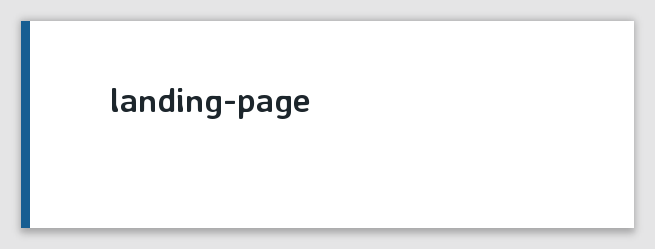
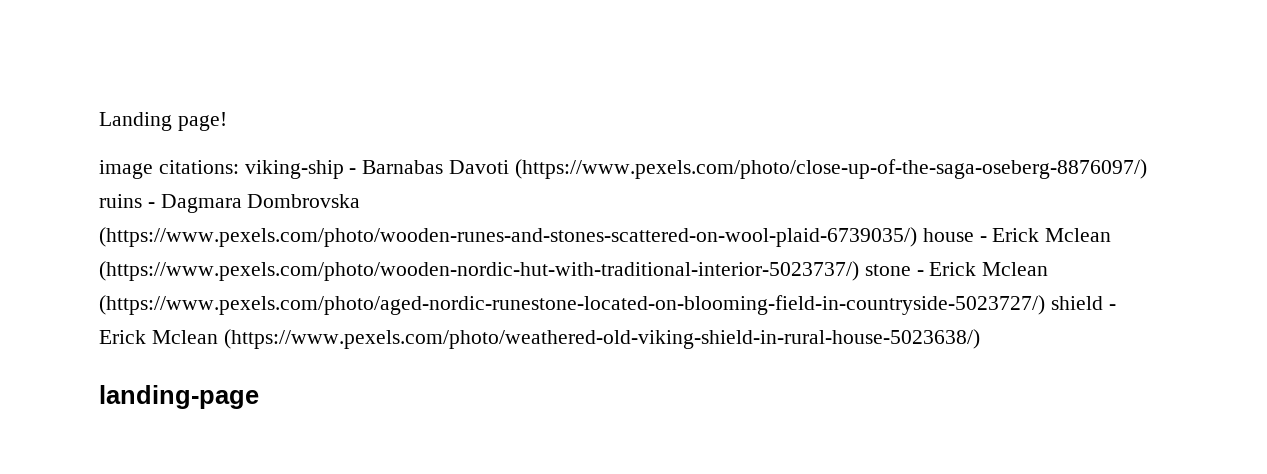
+ Landing page!
+ image citations: viking-ship - Barnabas Davoti (https://www.pexels.com/photo/close-up-of-the-saga-oseberg-8876097/) ruins - Dagmara Dombrovska (https://www.pexels.com/photo/wooden-runes-and-stones-scattered-on-wool-plaid-6739035/) house - Erick Mclean (https://www.pexels.com/photo/wooden-nordic-hut-with-traditional-interior-5023737/) stone - Erick Mclean (https://www.pexels.com/photo/aged-nordic-runestone-located-on-blooming-field-in-countryside-5023727/) shield - Erick Mclean (https://www.pexels.com/photo/weathered-old-viking-shield-in-rural-house-5023638/)

